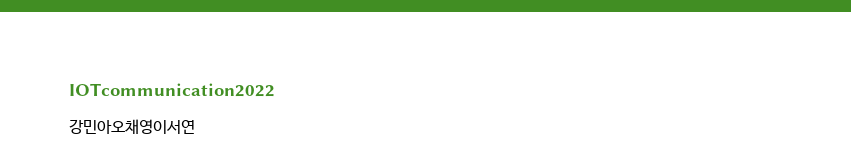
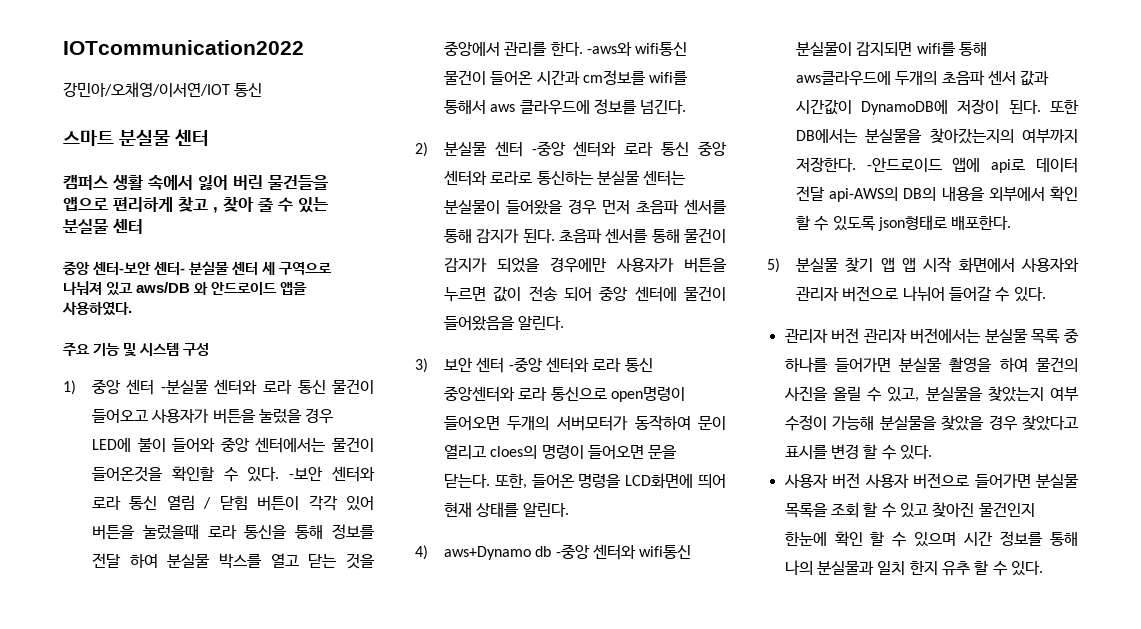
- 강민아오채영이서연
+ 강민아/오채영/이서연/IOT 통신
+ 스마트 분실물 센터
+ 캠퍼스 생활 속에서 잃어 버린 물건들을 앱으로 편리하게 찾고 , 찾아 줄 수 있는 분실물 센터
+ 중앙 센터-보안 센터- 분실물 센터 세 구역으로 나눠져 있고 aws/DB 와 안드로이드 앱을 사용하였다.
+ 주요 기능 및 시스템 구성
+ 1) 중앙 센터 -분실물 센터와 로라 통신 물건이 들어오고 사용자가 버튼을 눌렀을 경우 LED에 불이 들어와 중앙 센터에서는 물건이 들어온것을 확인할 수 있다. -보안 센터와 로라 통신 열림 / 닫힘 버튼이 각각 있어 버튼을 눌렀을때 로라 통신을 통해 정보를 전달 하여 분실물 박스를 열고 닫는 것을 중앙에서 관리를 한다. -aws와 wifi통신 물건이 들어온 시간과 cm정보를 wifi를 통해서 aws 클라우드에 정보를 넘긴다.
+ 2) 분실물 센터 -중앙 센터와 로라 통신 중앙 센터와 로라로 통신하는 분실물 센터는 분실물이 들어왔을 경우 먼저 초음파 센서를 통해 감지가 된다. 초음파 센서를 통해 물건이 감지가 되었을 경우에만 사용자가 버튼을 누르면 값이 전송 되어 중앙 센터에 물건이 들어왔음을 알린다.
+ 3) 보안 센터 -중앙 센터와 로라 통신 중앙센터와 로라 통신으로 open명령이 들어오면 두개의 서버모터가 동작하여 문이 열리고 cloes의 명령이 들어오면 문을 닫는다. 또한, 들어온 명령을 LCD화면에 띄어 현재 상태를 알린다.
+ 4) aws+Dynamo db -중앙 센터와 wifi통신 분실물이 감지되면 wifi를 통해 aws클라우드에 두개의 초음파 센서 값과 시간값이 DynamoDB에 저장이 된다. 또한 DB에서는 분실물을 찾아갔는지의 여부까지 저장한다. -안드로이드 앱에 api로 데이터 전달 api-AWS의 DB의 내용을 외부에서 확인 할 수 있도록 json형태로 배포한다.
+ 5) 분실물 찾기 앱 앱 시작 화면에서 사용자와 관리자 버전으로 나뉘어 들어갈 수 있다.
+ 관리자 버전 관리자 버전에서는 분실물 목록 중 하나를 들어가면 분실물 촬영을 하여 물건의 사진을 올릴 수 있고, 분실물을 찾았는지 여부 수정이 가능해 분실물을 찾았을 경우 찾았다고 표시를 변경 할 수 있다.
+ 사용자 버전 사용자 버전으로 들어가면 분실물 목록을 조회 할 수 있고 찾아진 물건인지 한눈에 확인 할 수 있으며 시간 정보를 통해 나의 분실물과 일치 한지 유추 할 수 있다.

